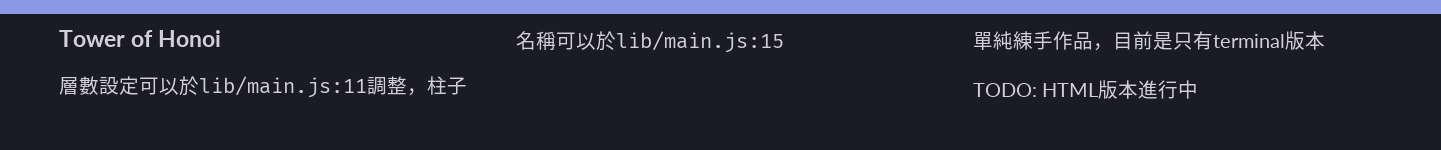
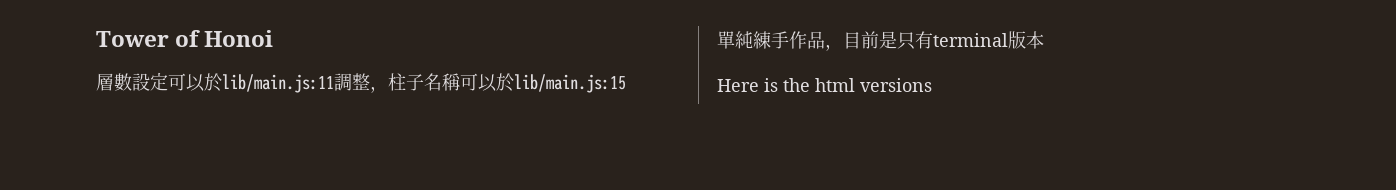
- TODO: HTML版本進行中
+ Here is the html versions

